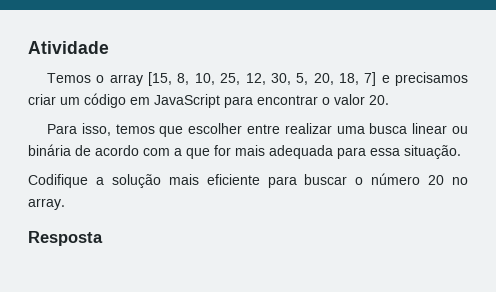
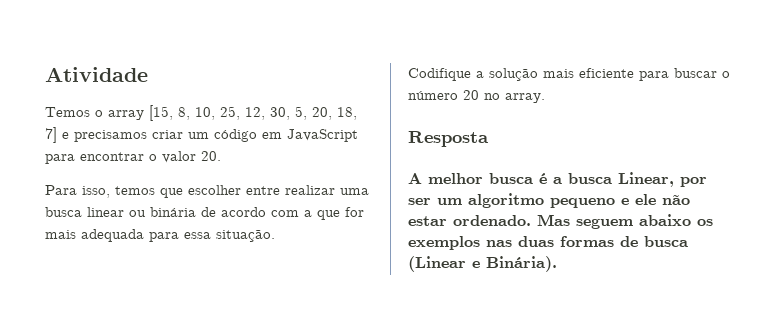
+ A melhor busca é a busca Linear, por ser um algoritmo pequeno e ele não estar ordenado. Mas seguem abaixo os exemplos nas duas formas de busca (Linear e Binária).

